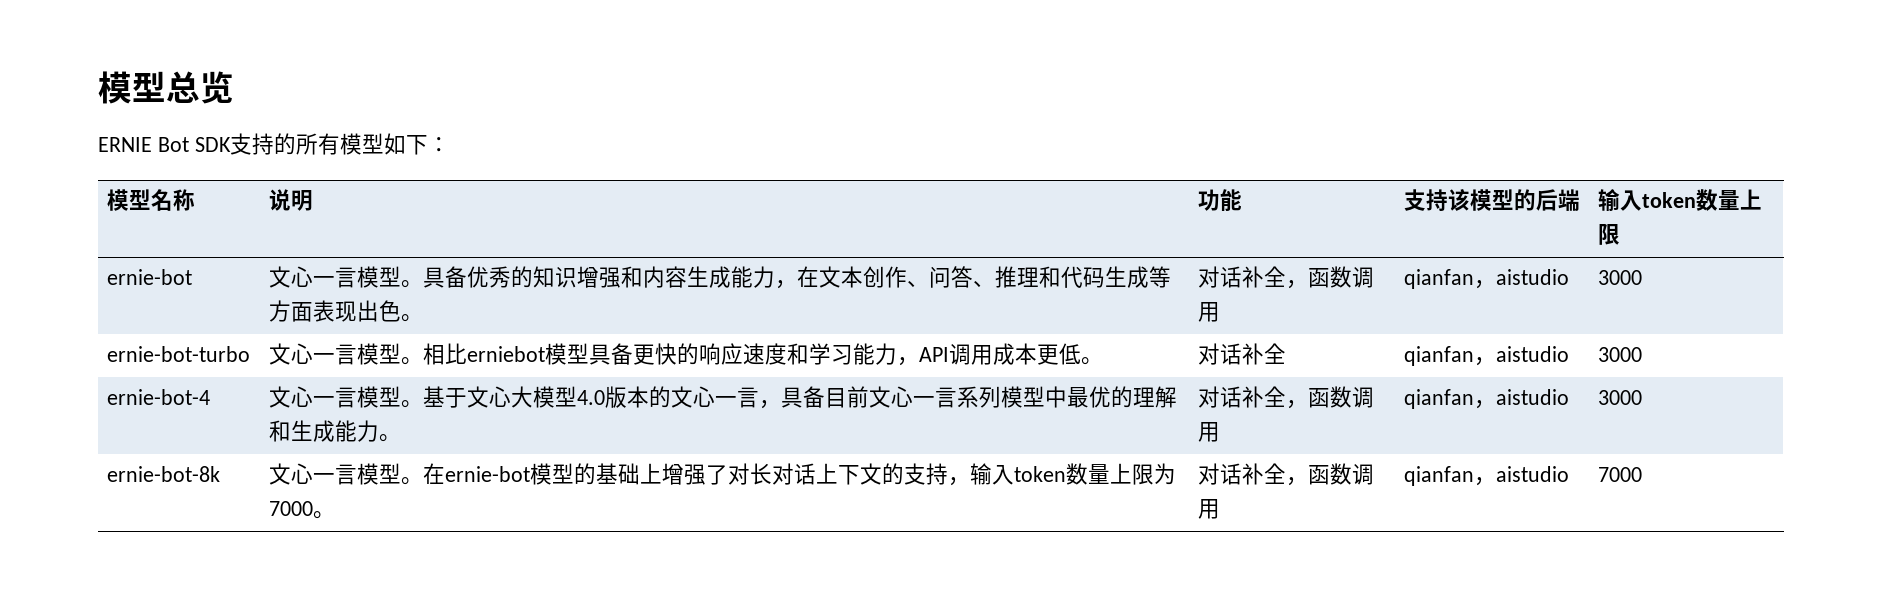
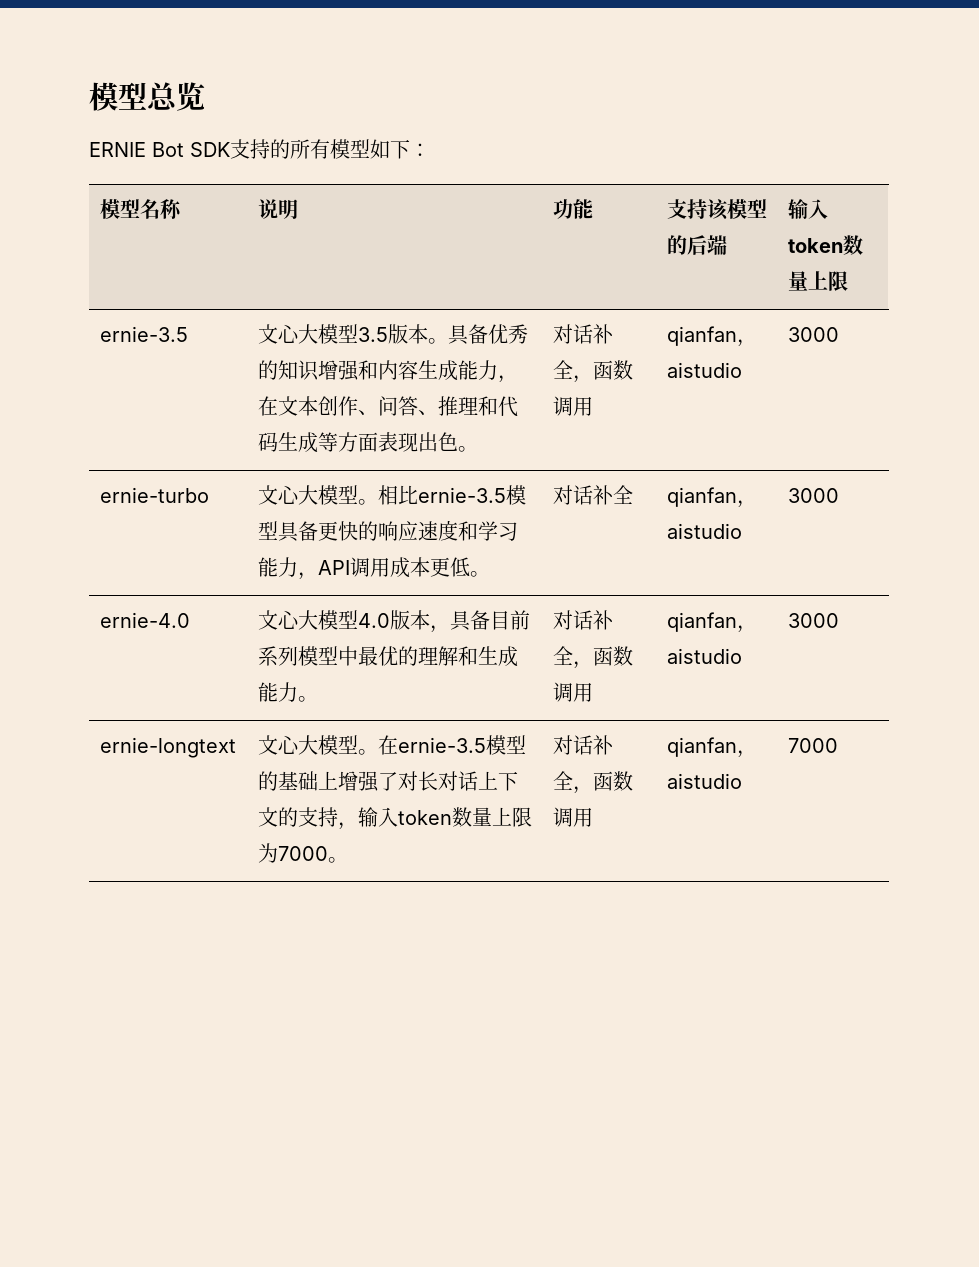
- ernie-bot | 文心一言模型。具备优秀的知识增强和内容生成能力，在文本创作、问答、推理和代码生成等方面表现出色。 | 对话补全，函数调用 | qianfan，aistudio | 3000
+ ernie-3.5 | 文心大模型3.5版本。具备优秀的知识增强和内容生成能力，在文本创作、问答、推理和代码生成等方面表现出色。 | 对话补全，函数调用 | qianfan，aistudio | 3000
- ernie-bot-turbo | 文心一言模型。相比erniebot模型具备更快的响应速度和学习能力，API调用成本更低。 | 对话补全 | qianfan，aistudio | 3000
+ ernie-turbo | 文心大模型。相比ernie-3.5模型具备更快的响应速度和学习能力，API调用成本更低。 | 对话补全 | qianfan，aistudio | 3000
- ernie-bot-4 | 文心一言模型。基于文心大模型4.0版本的文心一言，具备目前文心一言系列模型中最优的理解和生成能力。 | 对话补全，函数调用 | qianfan，aistudio | 3000
+ ernie-4.0 | 文心大模型4.0版本，具备目前系列模型中最优的理解和生成能力。 | 对话补全，函数调用 | qianfan，aistudio | 3000
- ernie-bot-8k | 文心一言模型。在ernie-bot模型的基础上增强了对长对话上下文的支持，输入token数量上限为7000。 | 对话补全，函数调用 | qianfan，aistudio | 7000
+ ernie-longtext | 文心大模型。在ernie-3.5模型的基础上增强了对长对话上下文的支持，输入token数量上限为7000。 | 对话补全，函数调用 | qianfan，aistudio | 7000

